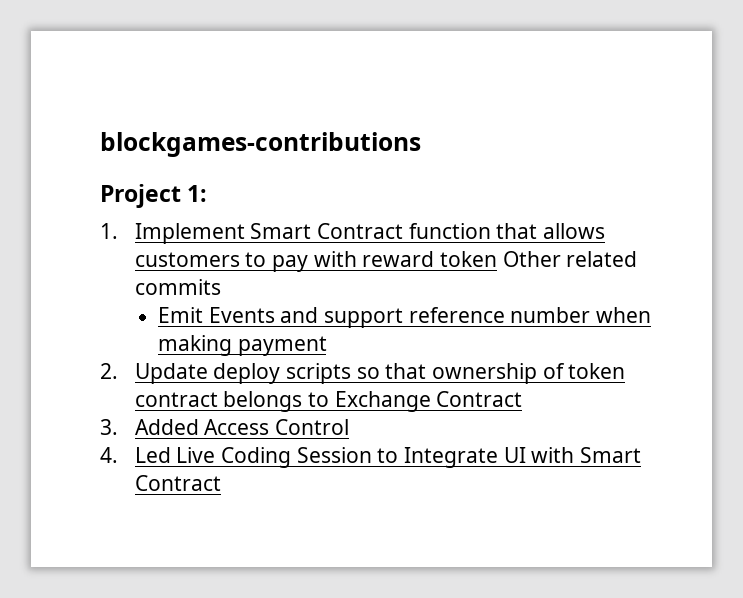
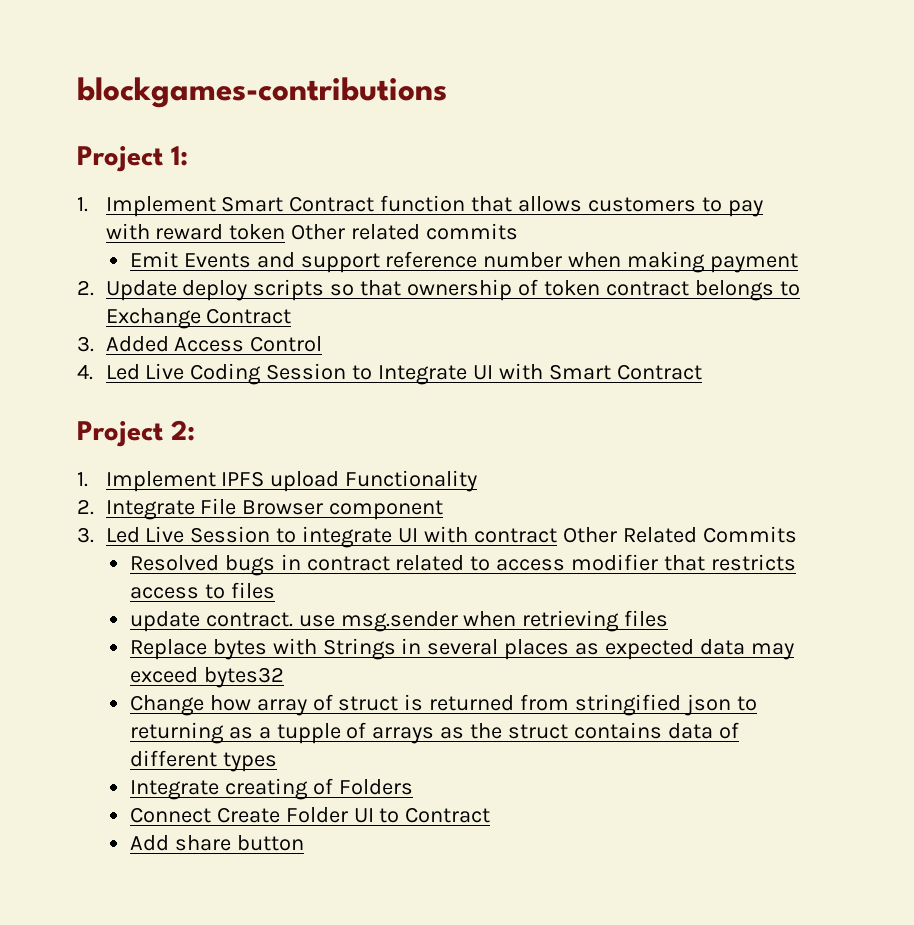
+ Project 2:
+ 1. Implement IPFS upload Functionality
+ 2. Integrate File Browser component
+ 3. Led Live Session to integrate UI with contract Other Related Commits
+ Resolved bugs in contract related to access modifier that restricts access to files
+ update contract. use msg.sender when retrieving files
+ Replace bytes with Strings in several places as expected data may exceed bytes32
+ Change how array of struct is returned from stringified json to returning as a tupple of arrays as the struct contains data of different types
+ Integrate creating of Folders
+ Connect Create Folder UI to Contract
+ Add share button

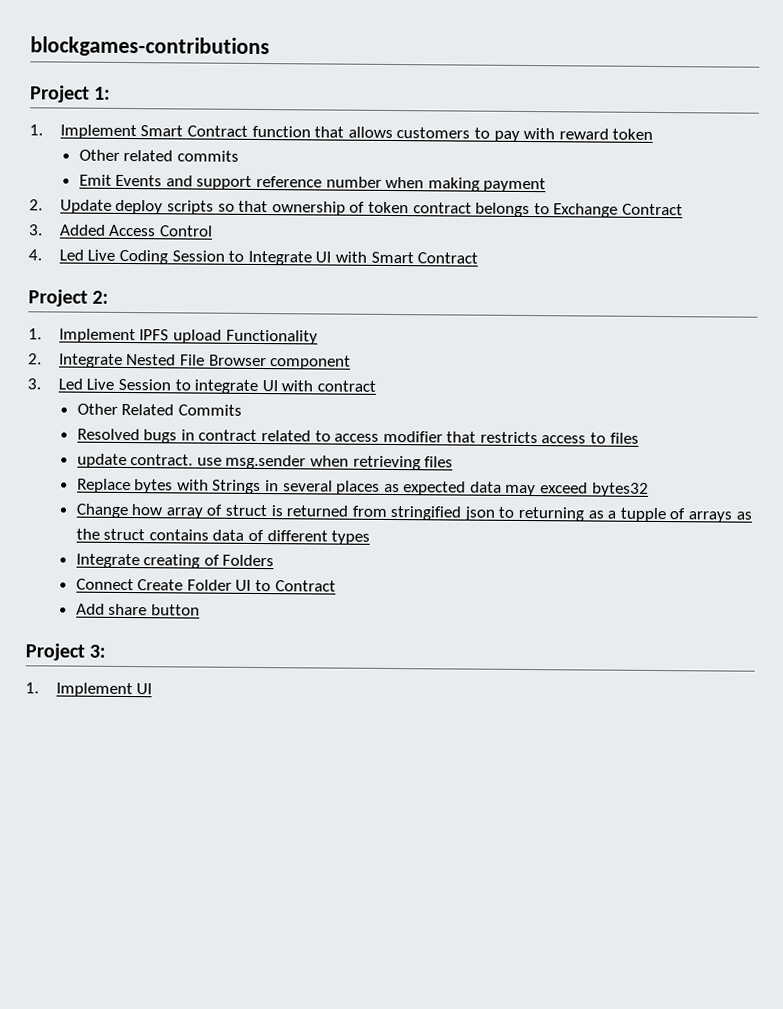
- 1. Implement Smart Contract function that allows customers to pay with reward token Other related commits
+ 1. Implement Smart Contract function that allows customers to pay with reward token
+ Other related commits
- 2. Integrate File Browser component
+ 2. Integrate Nested File Browser component
- 3. Led Live Session to integrate UI with contract Other Related Commits
+ 3. Led Live Session to integrate UI with contract
+ Other Related Commits
+ Project 3:
+ 1. Implement UI

